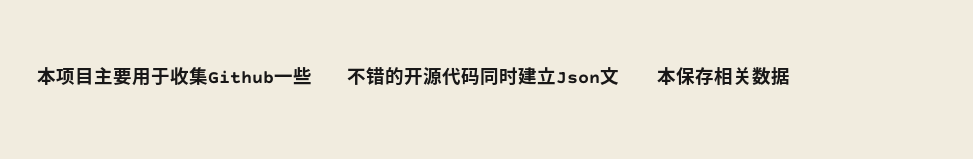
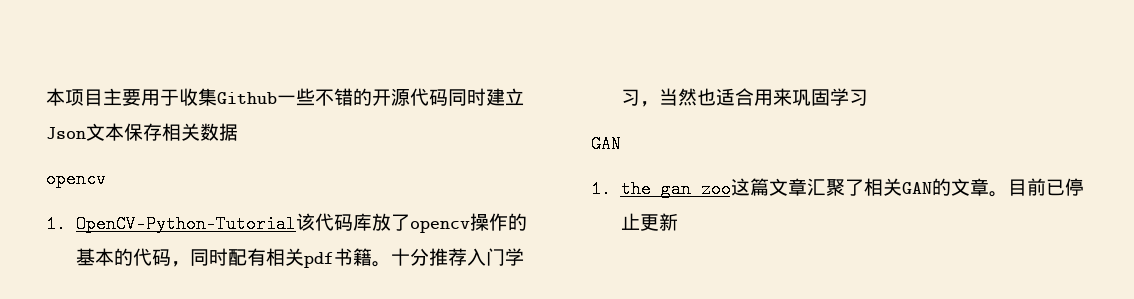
  本项目主要用于收集Github一些不错的开源代码同时建立Json文本保存相关数据
+ opencv
+ 1. OpenCV-Python-Tutorial该代码库放了opencv操作的基本的代码，同时配有相关pdf书籍。十分推荐入门学习，当然也适合用来巩固学习
+ GAN
+ 1. the gan zoo这篇文章汇聚了相关GAN的文章。目前已停止更新

